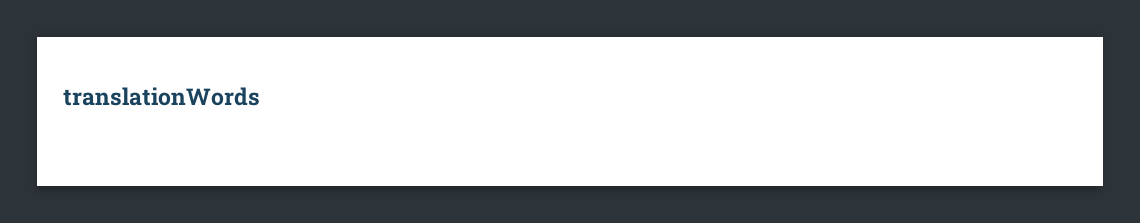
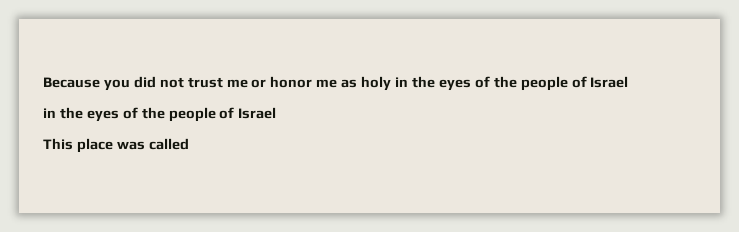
- translationWords
+ Because you did not trust me or honor me as holy in the eyes of the people of Israel
+ in the eyes of the people of Israel
+ This place was called

